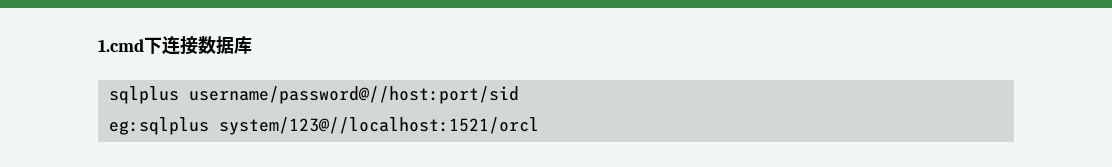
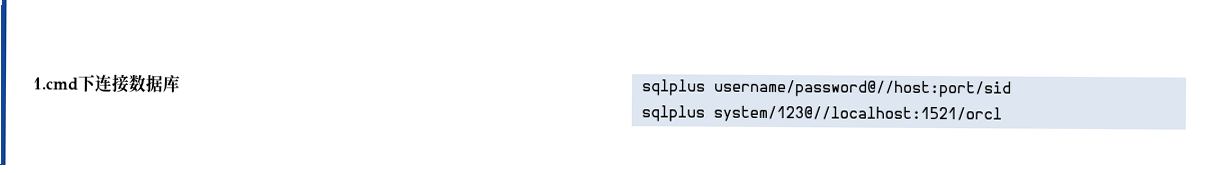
- eg:sqlplus system/123@//localhost:1521/orcl
+ sqlplus system/123@//localhost:1521/orcl

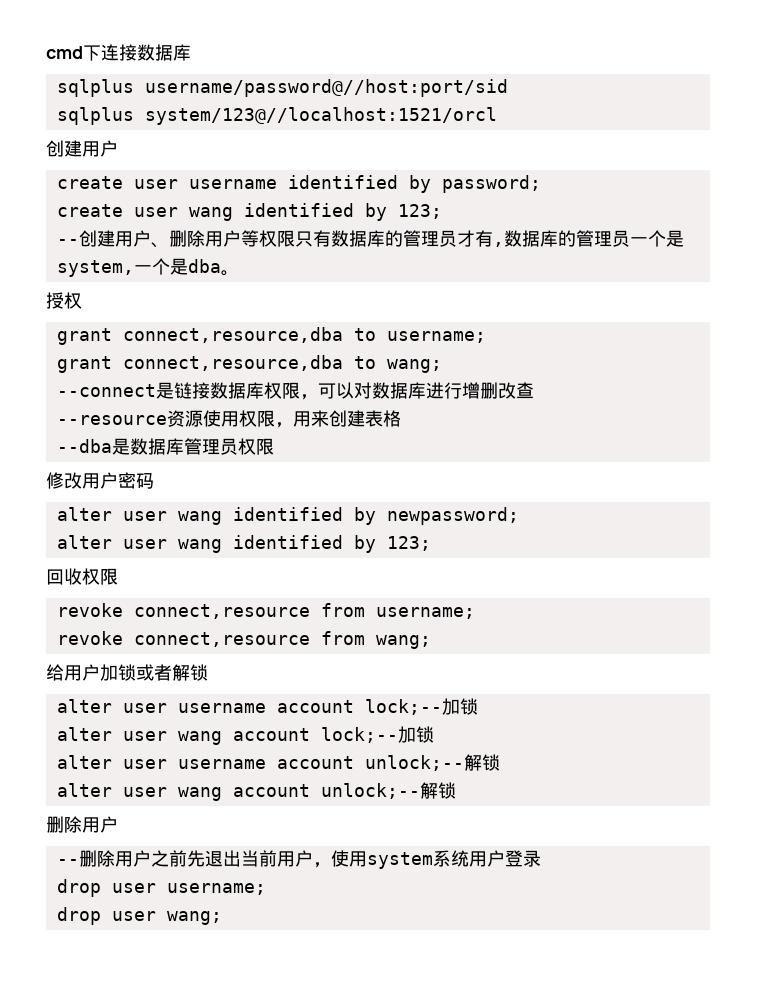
- 1.cmd下连接数据库
+ cmd下连接数据库
  sqlplus system/123@//localhost:1521/orcl
+ 创建用户
+ create user username identified by password;
+ create user wang identified by 123;
+ --创建用户、删除用户等权限只有数据库的管理员才有,数据库的管理员一个是system,一个是dba。
+ 授权
+ grant connect,resource,dba to username;
+ grant connect,resource,dba to wang;
+ --connect是链接数据库权限，可以对数据库进行增删改查
+ --resource资源使用权限，用来创建表格
+ --dba是数据库管理员权限
+ 修改用户密码
+ alter user wang identified by newpassword;
+ alter user wang identified by 123;
+ 回收权限
+ revoke connect,resource from username;
+ revoke connect,resource from wang;
+ 给用户加锁或者解锁
+ alter user username account lock;--加锁
+ alter user wang account lock;--加锁
+ alter user username account unlock;--解锁
+ alter user wang account unlock;--解锁
+ 删除用户
+ --删除用户之前先退出当前用户，使用system系统用户登录
+ drop user username;
+ drop user wang;

